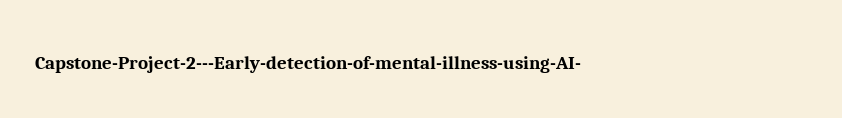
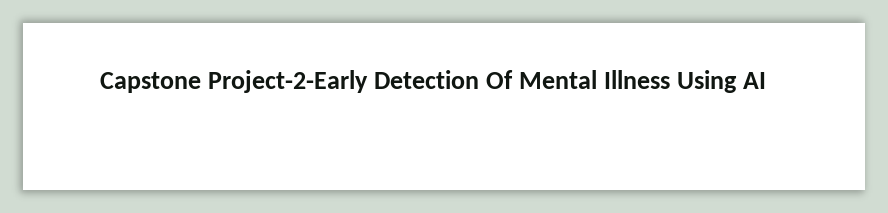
- Capstone-Project-2---Early-detection-of-mental-illness-using-AI-
+ Capstone Project-2-Early Detection Of Mental Illness Using AI

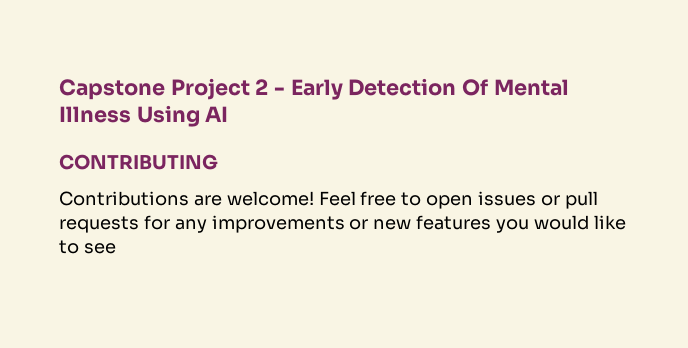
- Capstone Project-2-Early Detection Of Mental Illness Using AI
+ Capstone Project 2 - Early Detection Of Mental Illness Using AI
+ CONTRIBUTING
+ Contributions are welcome! Feel free to open issues or pull requests for any improvements or new features you would like to see

